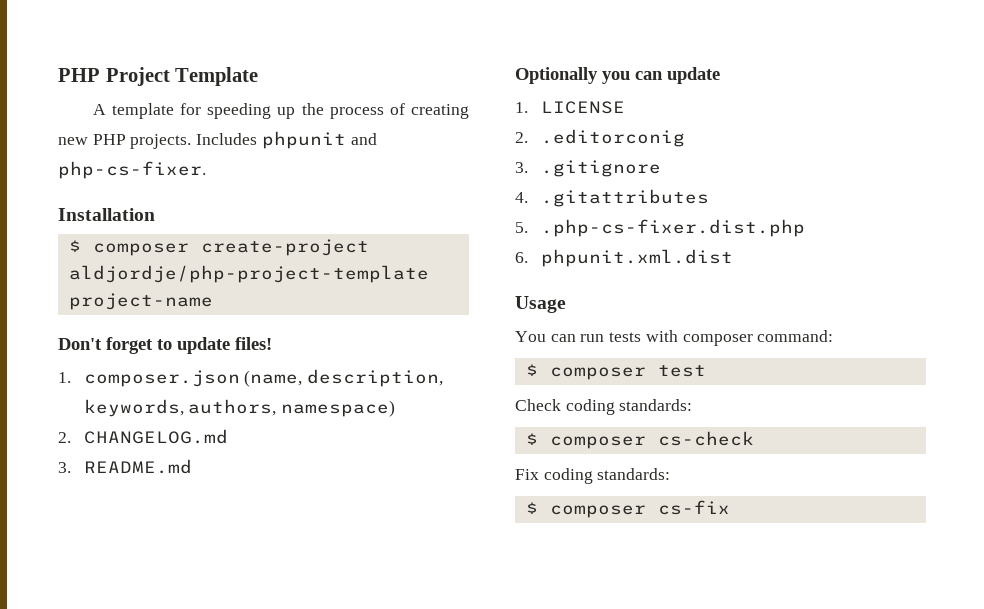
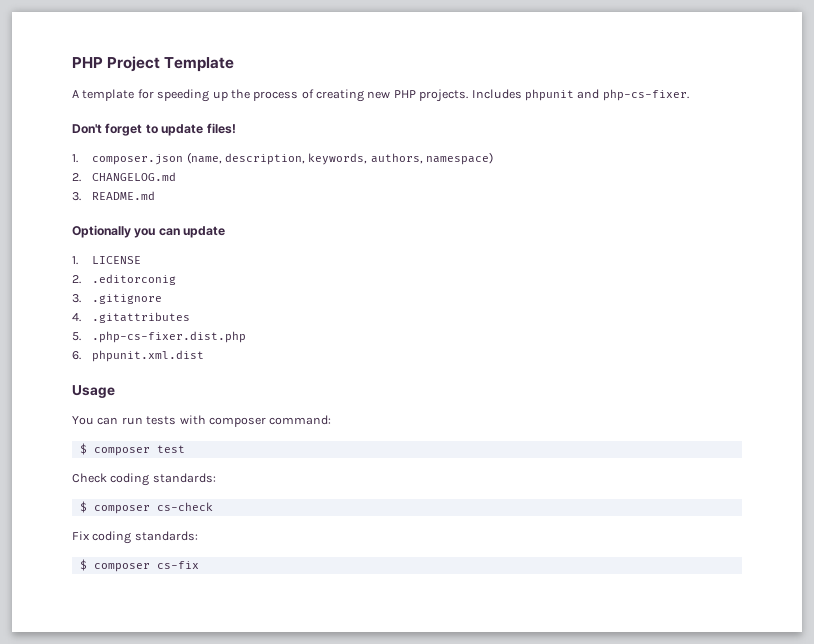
- Installation
- $ composer create-project aldjordje/php-project-template project-name

